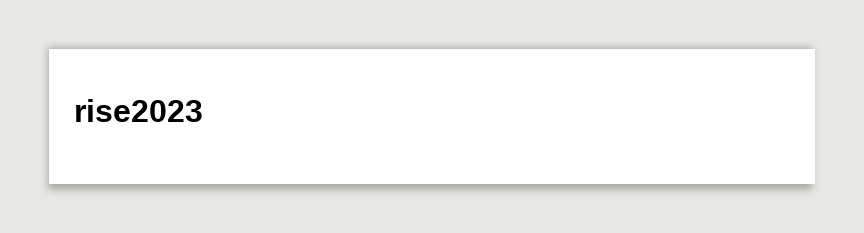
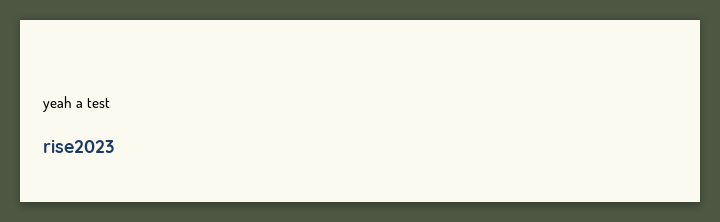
+ yeah a test

